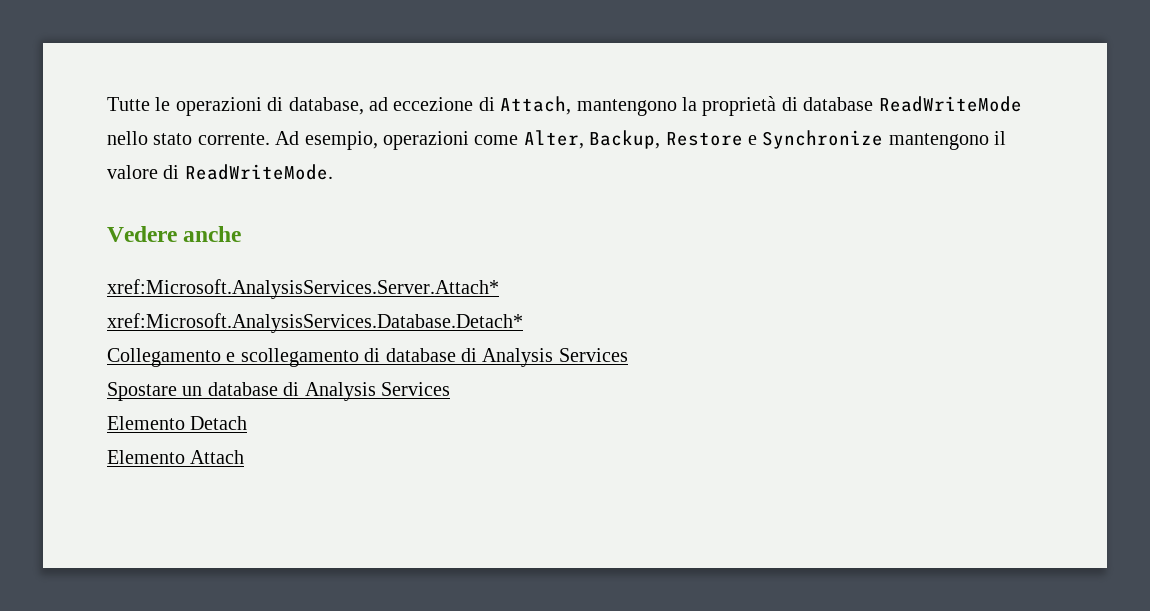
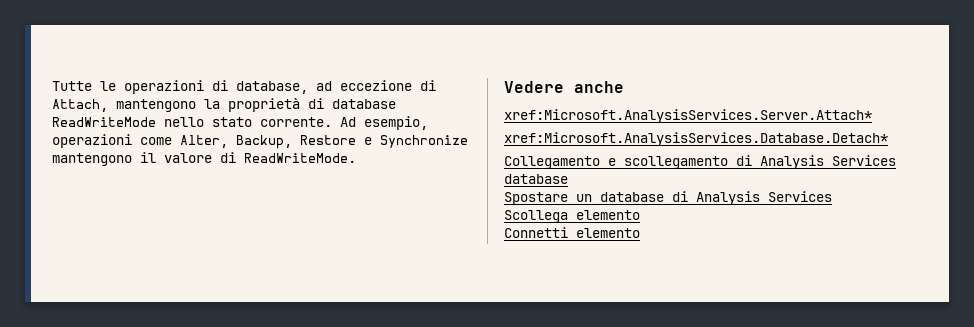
- Collegamento e scollegamento di database di Analysis Services
+ Collegamento e scollegamento di Analysis Services database
- Elemento Detach
- Elemento Attach
+ Scollega elemento
+ Connetti elemento

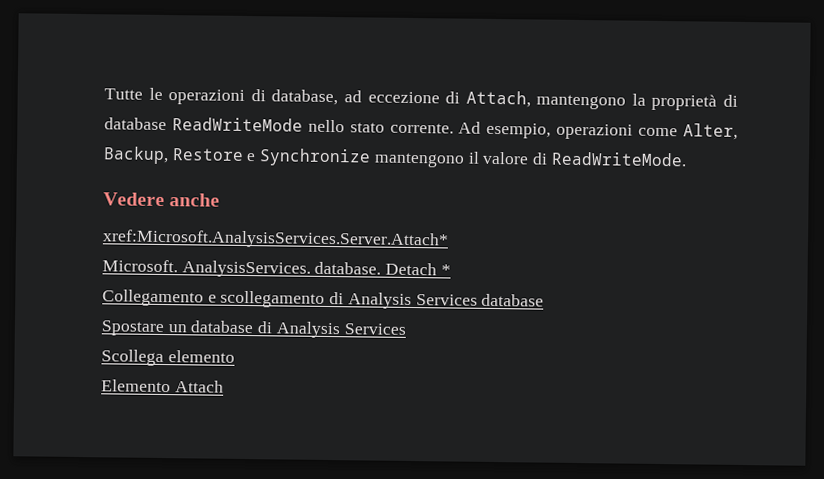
- xref:Microsoft.AnalysisServices.Database.Detach*
+ Microsoft. AnalysisServices. database. Detach *
- Connetti elemento
+ Elemento Attach

